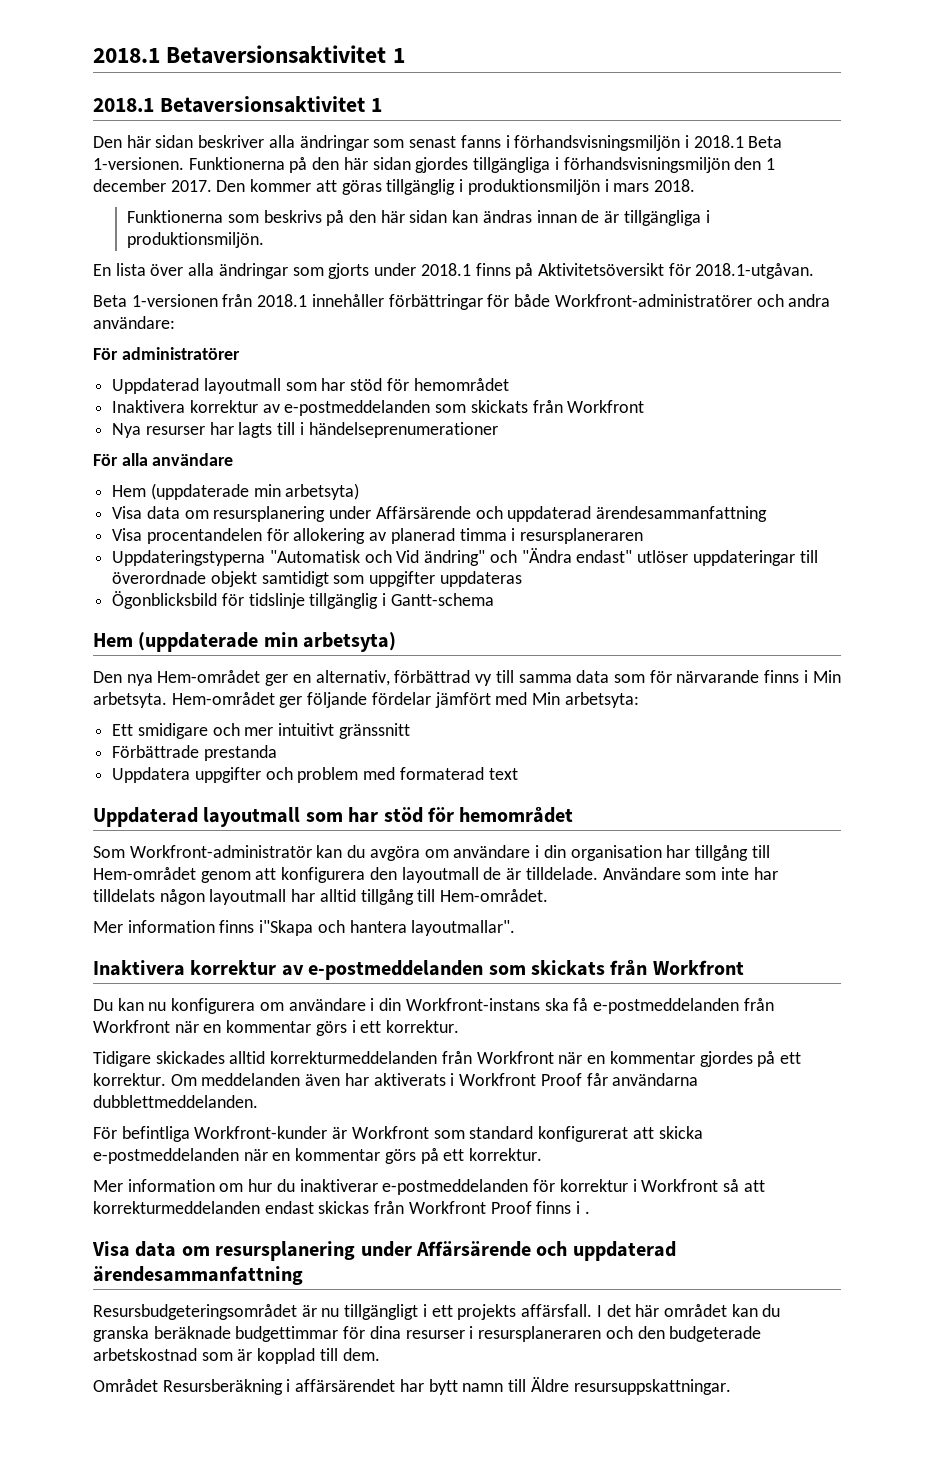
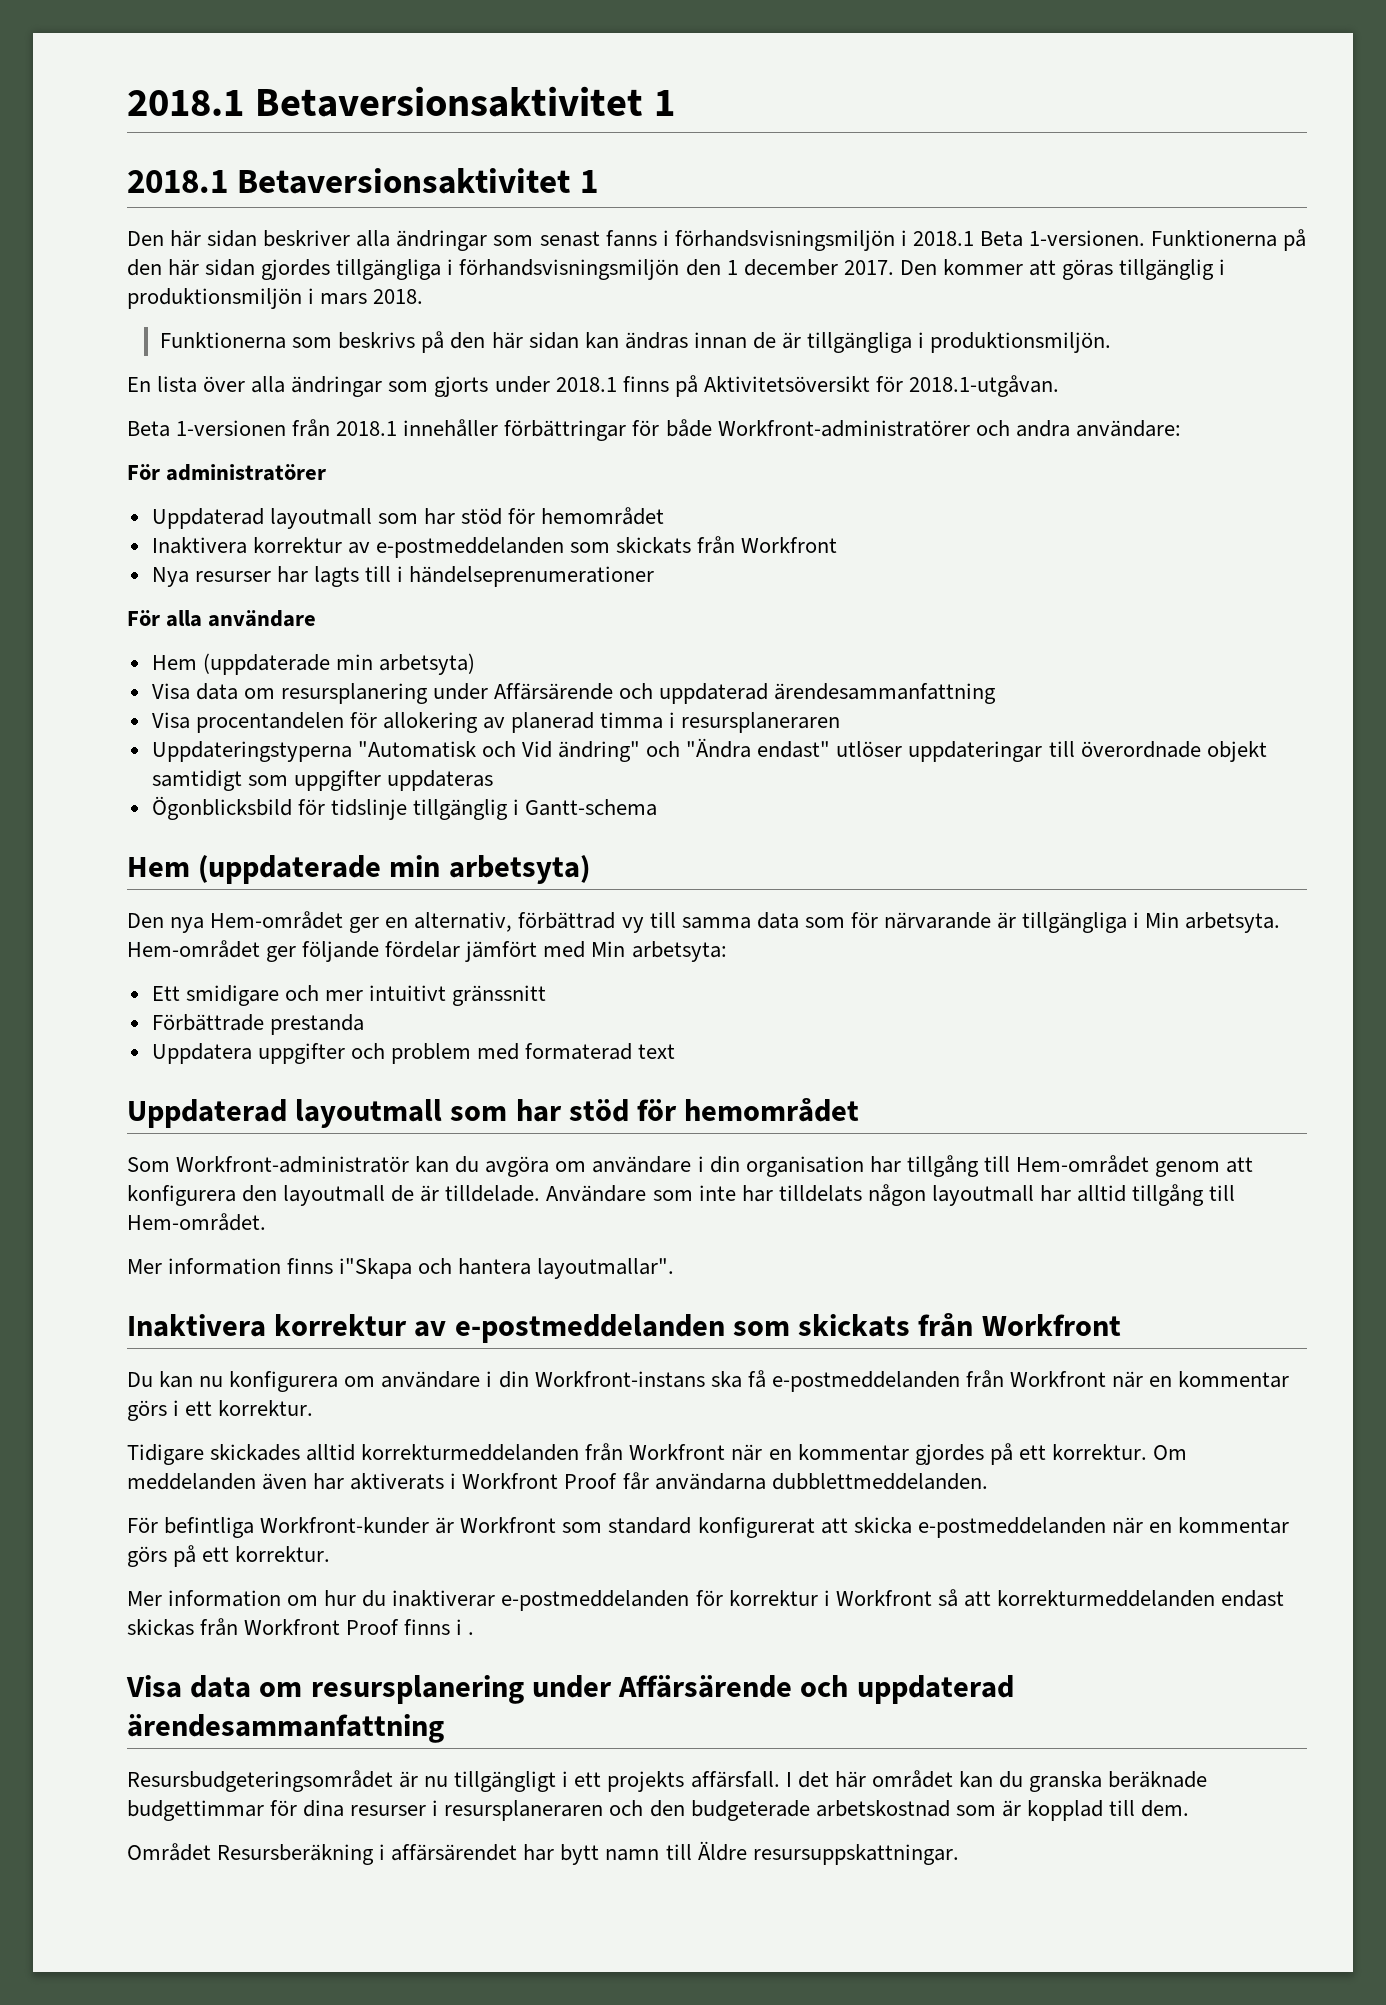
- Den nya Hem-området ger en alternativ, förbättrad vy till samma data som för närvarande finns i Min arbetsyta.
+ Den nya Hem-området ger en alternativ, förbättrad vy till samma data som för närvarande är tillgängliga i Min arbetsyta.

